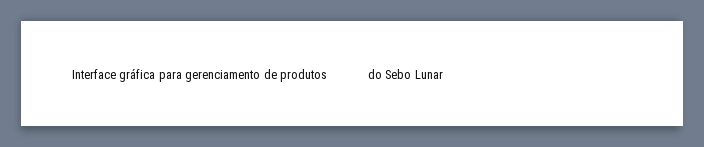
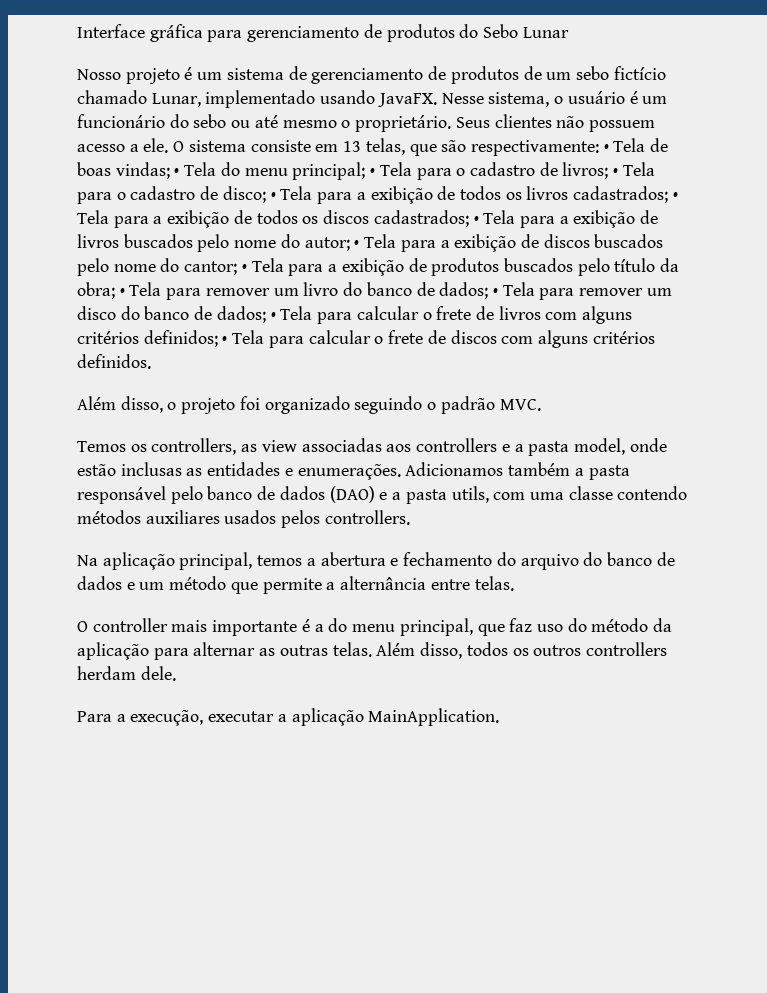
+ Nosso projeto é um sistema de gerenciamento de produtos de um sebo fictício chamado Lunar, implementado usando JavaFX. Nesse sistema, o usuário é um funcionário do sebo ou até mesmo o proprietário. Seus clientes não possuem acesso a ele. O sistema consiste em 13 telas, que são respectivamente: • Tela de boas vindas; • Tela do menu principal; • Tela para o cadastro de livros; • Tela para o cadastro de disco; • Tela para a exibição de todos os livros cadastrados; • Tela para a exibição de todos os discos cadastrados; • Tela para a exibição de livros buscados pelo nome do autor; • Tela para a exibição de discos buscados pelo nome do cantor; • Tela para a exibição de produtos buscados pelo título da obra; • Tela para remover um livro do banco de dados; • Tela para remover um disco do banco de dados; • Tela para calcular o frete de livros com alguns critérios definidos; • Tela para calcular o frete de discos com alguns critérios definidos.
+ Além disso, o projeto foi organizado seguindo o padrão MVC.
+ Temos os controllers, as view associadas aos controllers e a pasta model, onde estão inclusas as entidades e enumerações. Adicionamos também a pasta responsável pelo banco de dados (DAO) e a pasta utils, com uma classe contendo métodos auxiliares usados pelos controllers.
+ Na aplicação principal, temos a abertura e fechamento do arquivo do banco de dados e um método que permite a alternância entre telas.
+ O controller mais importante é a do menu principal, que faz uso do método da aplicação para alternar as outras telas. Além disso, todos os outros controllers herdam dele.
+ Para a execução, executar a aplicação MainApplication.

